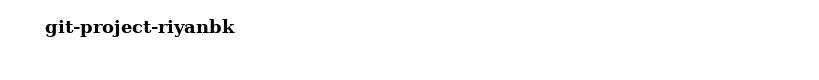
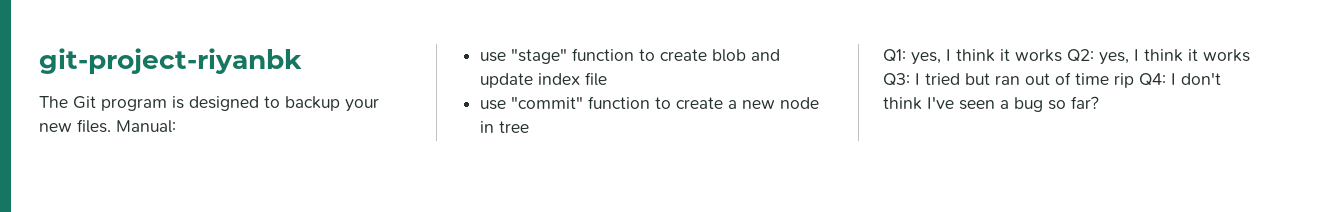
+ The Git program is designed to backup your new files. Manual:
+ use "stage" function to create blob and update index file
+ use "commit" function to create a new node in tree
+ Q1: yes, I think it works Q2: yes, I think it works Q3: I tried but ran out of time rip Q4: I don't think I've seen a bug so far?

